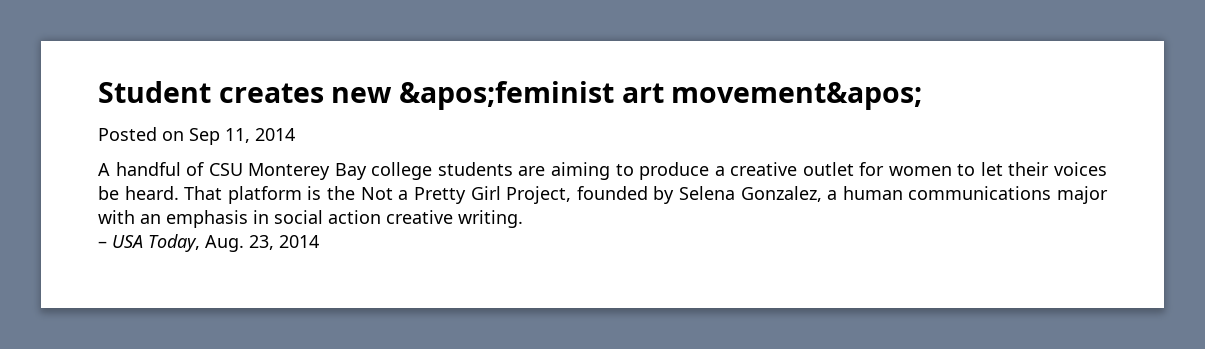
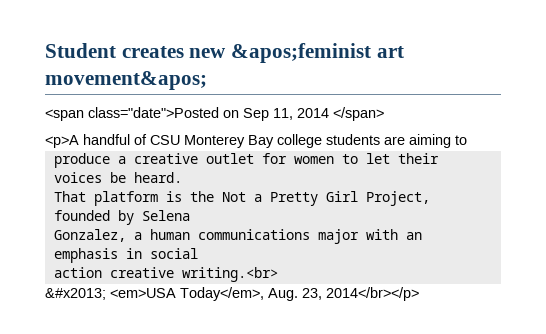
- Posted on Sep 11, 2014
- A handful of CSU Monterey Bay college students are aiming to produce a creative outlet for women to let their voices be heard. That platform is the Not a Pretty Girl Project, founded by Selena Gonzalez, a human communications major with an emphasis in social action creative writing.
- – USA Today, Aug. 23, 2014
+ <span class="date">Posted on Sep 11, 2014 </span>
+ <p>A handful of CSU Monterey Bay college students are aiming to
+ produce a creative outlet for women to let their voices be heard.
+ That platform is the Not a Pretty Girl Project, founded by Selena
+ Gonzalez, a human communications major with an emphasis in social
+ action creative writing.<br>
+ &#x2013; <em>USA Today</em>, Aug. 23, 2014</br></p>

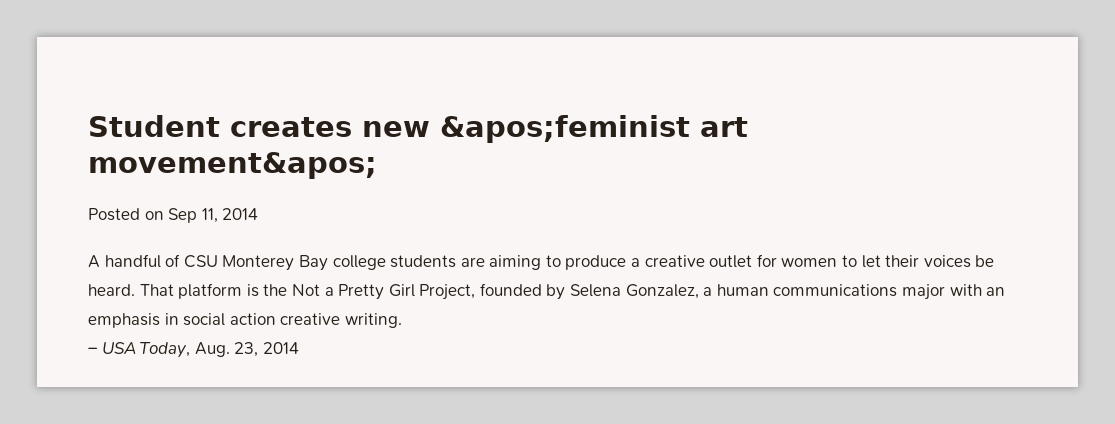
- <span class="date">Posted on Sep 11, 2014 </span>
- <p>A handful of CSU Monterey Bay college students are aiming to
- produce a creative outlet for women to let their voices be heard.
- That platform is the Not a Pretty Girl Project, founded by Selena
- Gonzalez, a human communications major with an emphasis in social
- action creative writing.<br>
- &#x2013; <em>USA Today</em>, Aug. 23, 2014</br></p>
+ Posted on Sep 11, 2014
+ A handful of CSU Monterey Bay college students are aiming to produce a creative outlet for women to let their voices be heard. That platform is the Not a Pretty Girl Project, founded by Selena Gonzalez, a human communications major with an emphasis in social action creative writing.
+ – USA Today, Aug. 23, 2014

